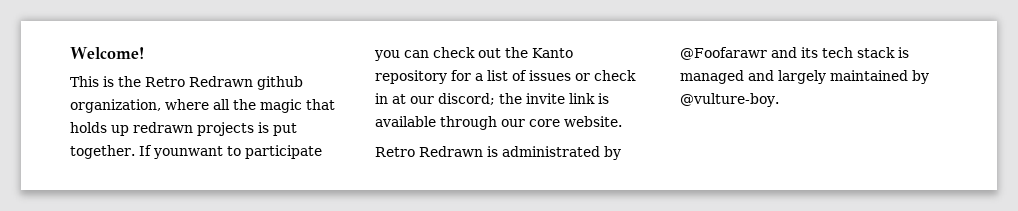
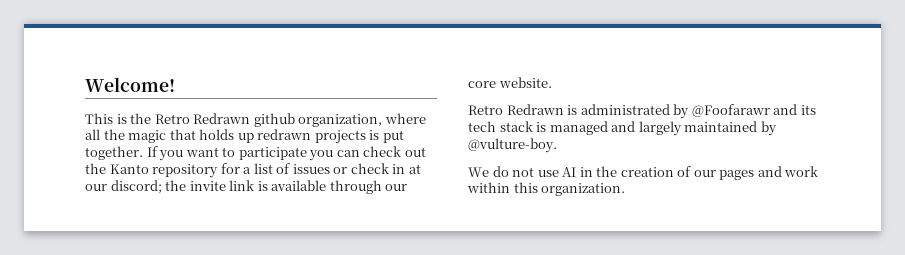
- If younwant to participate you can check out the Kanto repository for a list of issues or check in at our discord; the invite link is available through our core website.
+ If you want to participate you can check out the Kanto repository for a list of issues or check in at our discord; the invite link is available through our core website.
+ We do not use AI in the creation of our pages and work within this organization.

